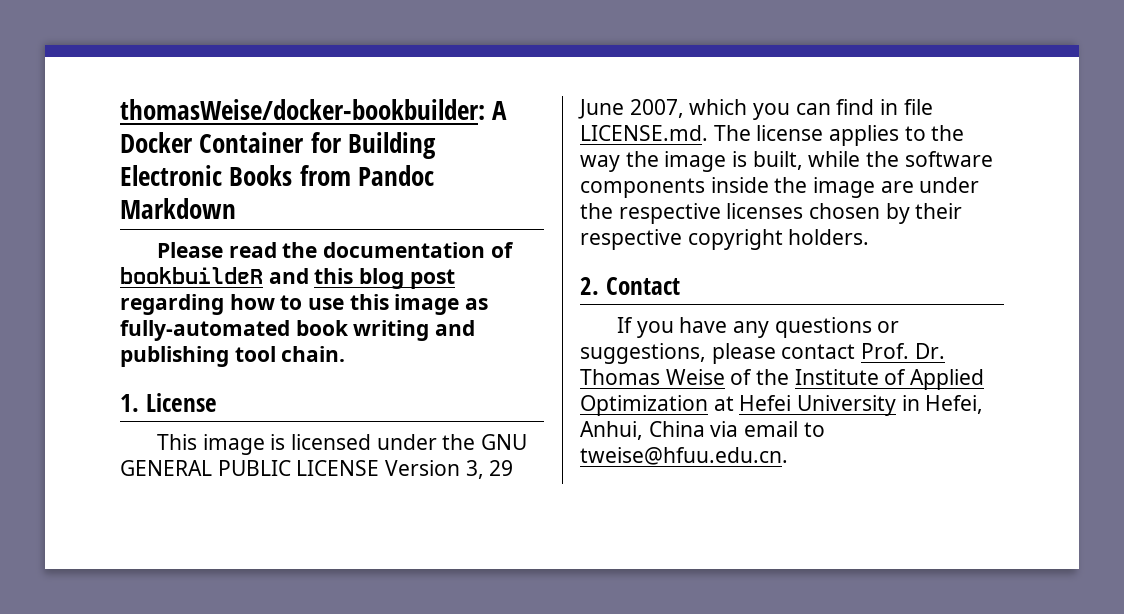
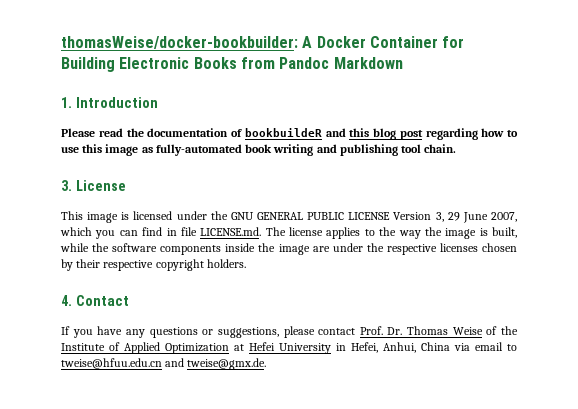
+ 1. Introduction
- 1. License
+ 3. License
- 2. Contact
+ 4. Contact
- If you have any questions or suggestions, please contact Prof. Dr. Thomas Weise of the Institute of Applied Optimization at Hefei University in Hefei, Anhui, China via email to tweise@hfuu.edu.cn.
+ If you have any questions or suggestions, please contact Prof. Dr. Thomas Weise of the Institute of Applied Optimization at Hefei University in Hefei, Anhui, China via email to tweise@hfuu.edu.cn and tweise@gmx.de.

